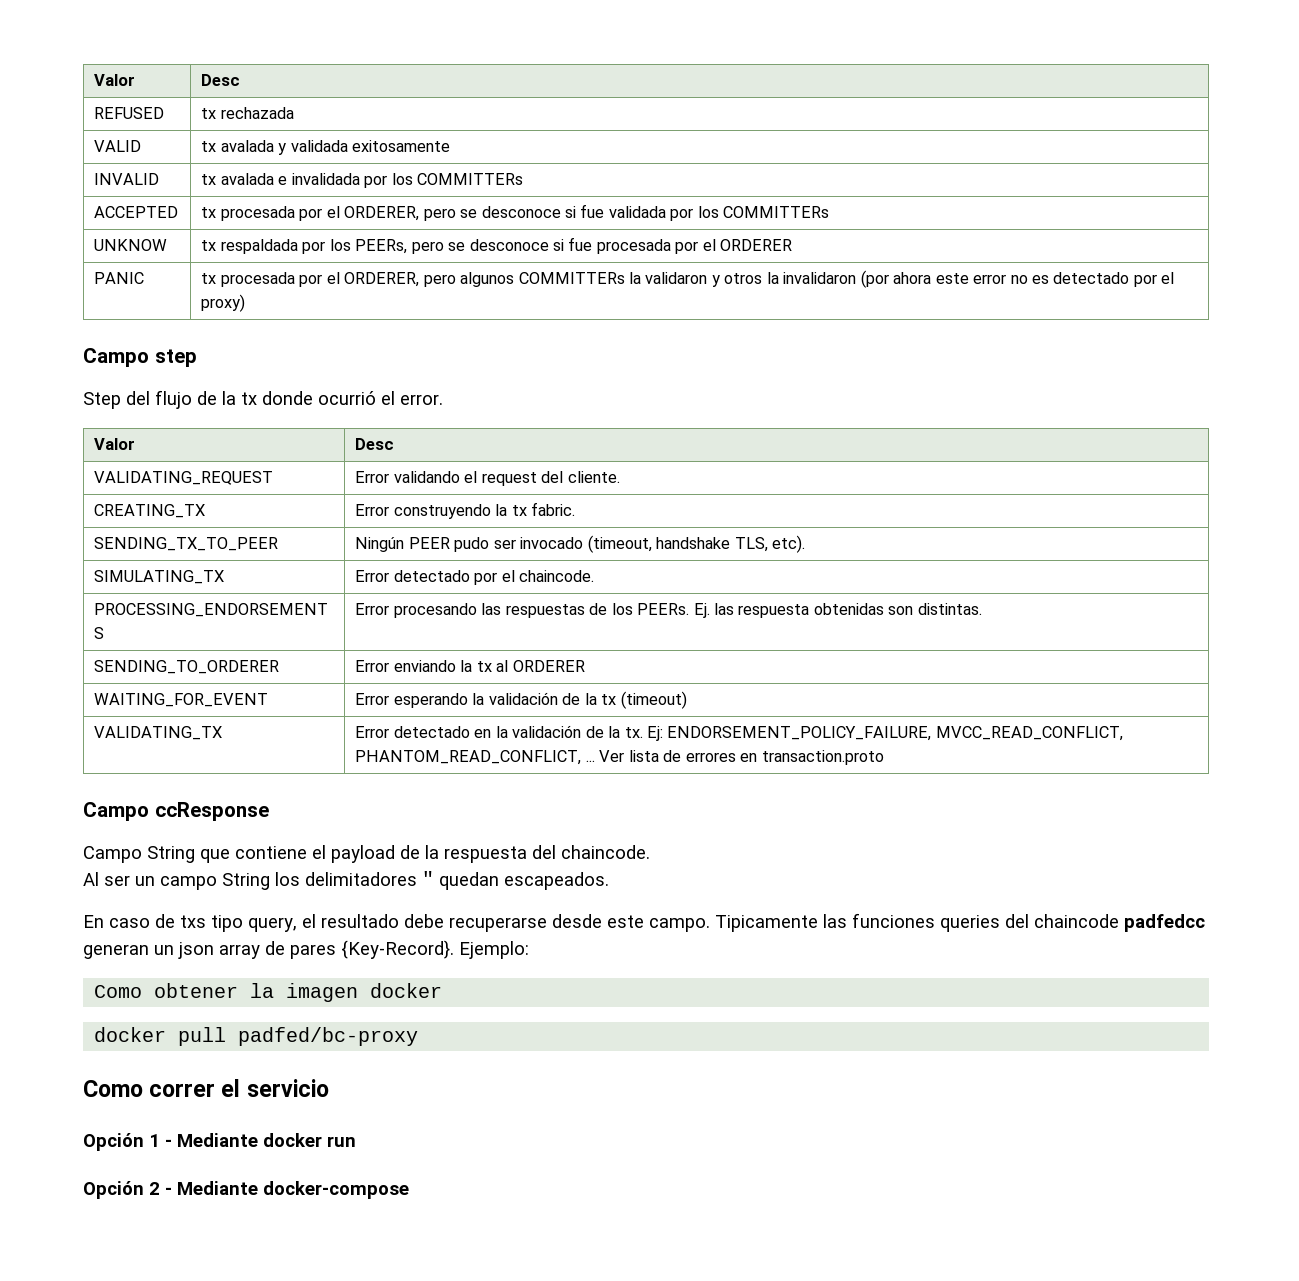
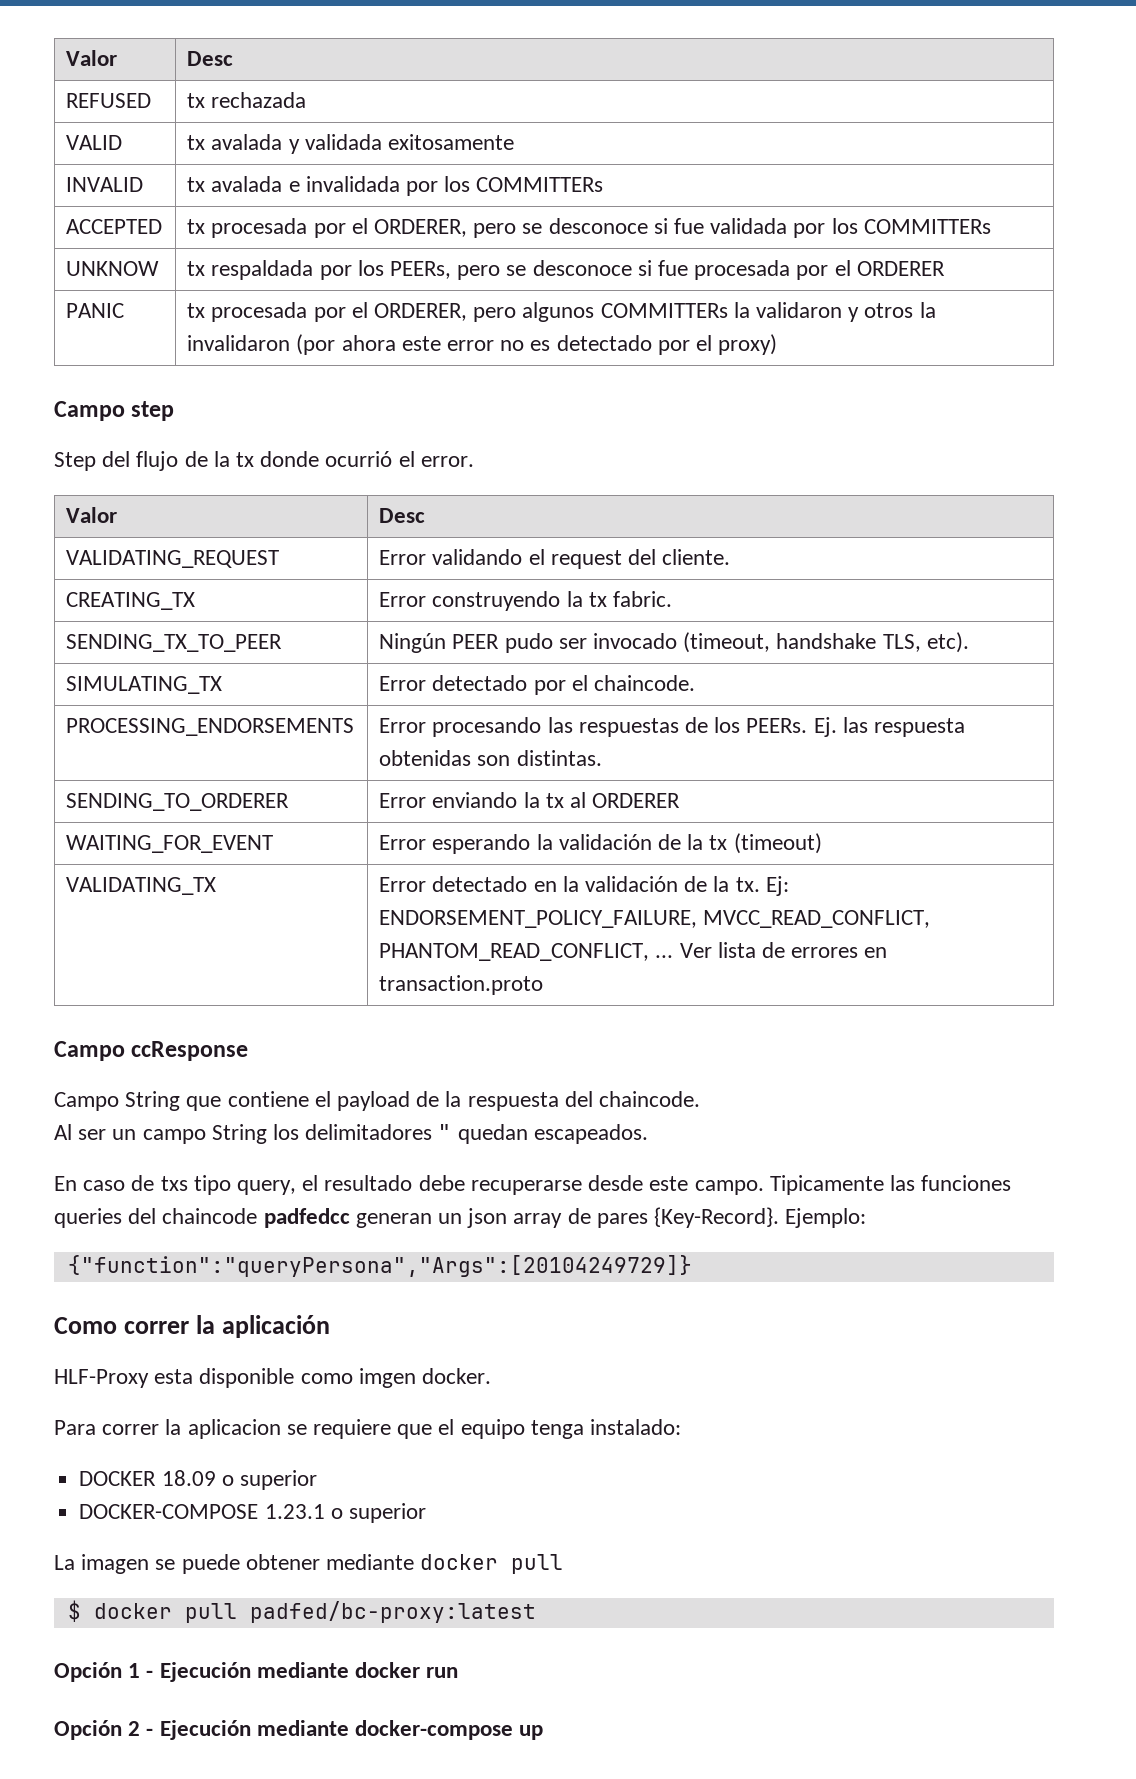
- Como obtener la imagen docker
- docker pull padfed/bc-proxy
- Como correr el servicio
+ {"function":"queryPersona","Args":[20104249729]}
+ Como correr la aplicación
+ HLF-Proxy esta disponible como imgen docker.
+ Para correr la aplicacion se requiere que el equipo tenga instalado:
+ DOCKER 18.09 o superior
+ DOCKER-COMPOSE 1.23.1 o superior
+ La imagen se puede obtener mediante docker pull
+ $ docker pull padfed/bc-proxy:latest
- Opción 1 - Mediante docker run
+ Opción 1 - Ejecución mediante docker run
- Opción 2 - Mediante docker-compose
+ Opción 2 - Ejecución mediante docker-compose up

